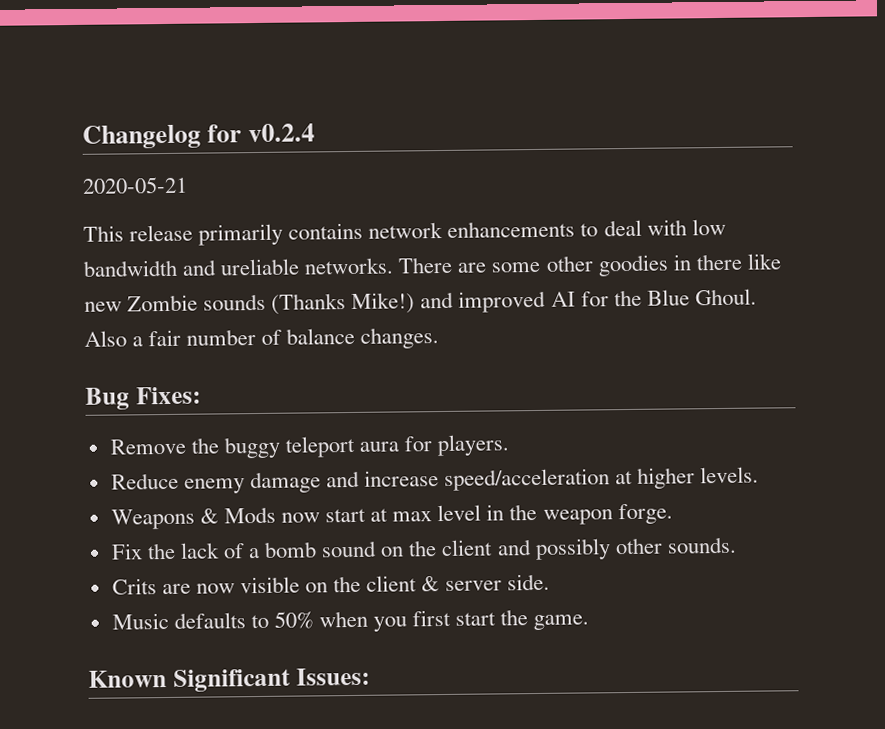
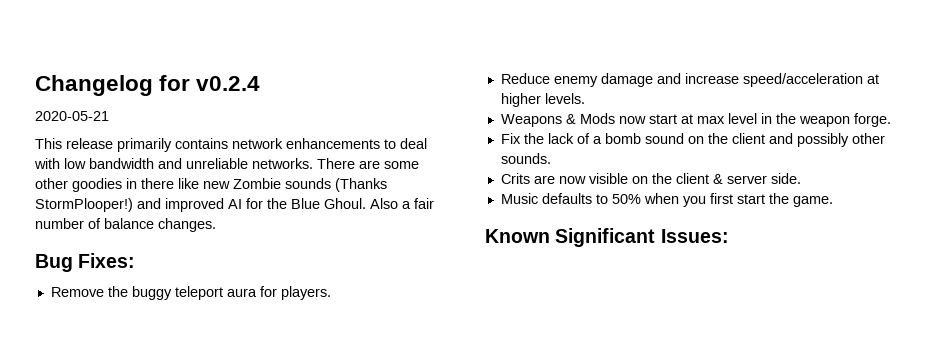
- This release primarily contains network enhancements to deal with low bandwidth and ureliable networks.
+ This release primarily contains network enhancements to deal with low bandwidth and unreliable networks.
- There are some other goodies in there like new Zombie sounds (Thanks Mike!) and improved AI for the Blue Ghoul.
+ There are some other goodies in there like new Zombie sounds (Thanks StormPlooper!) and improved AI for the Blue Ghoul.

